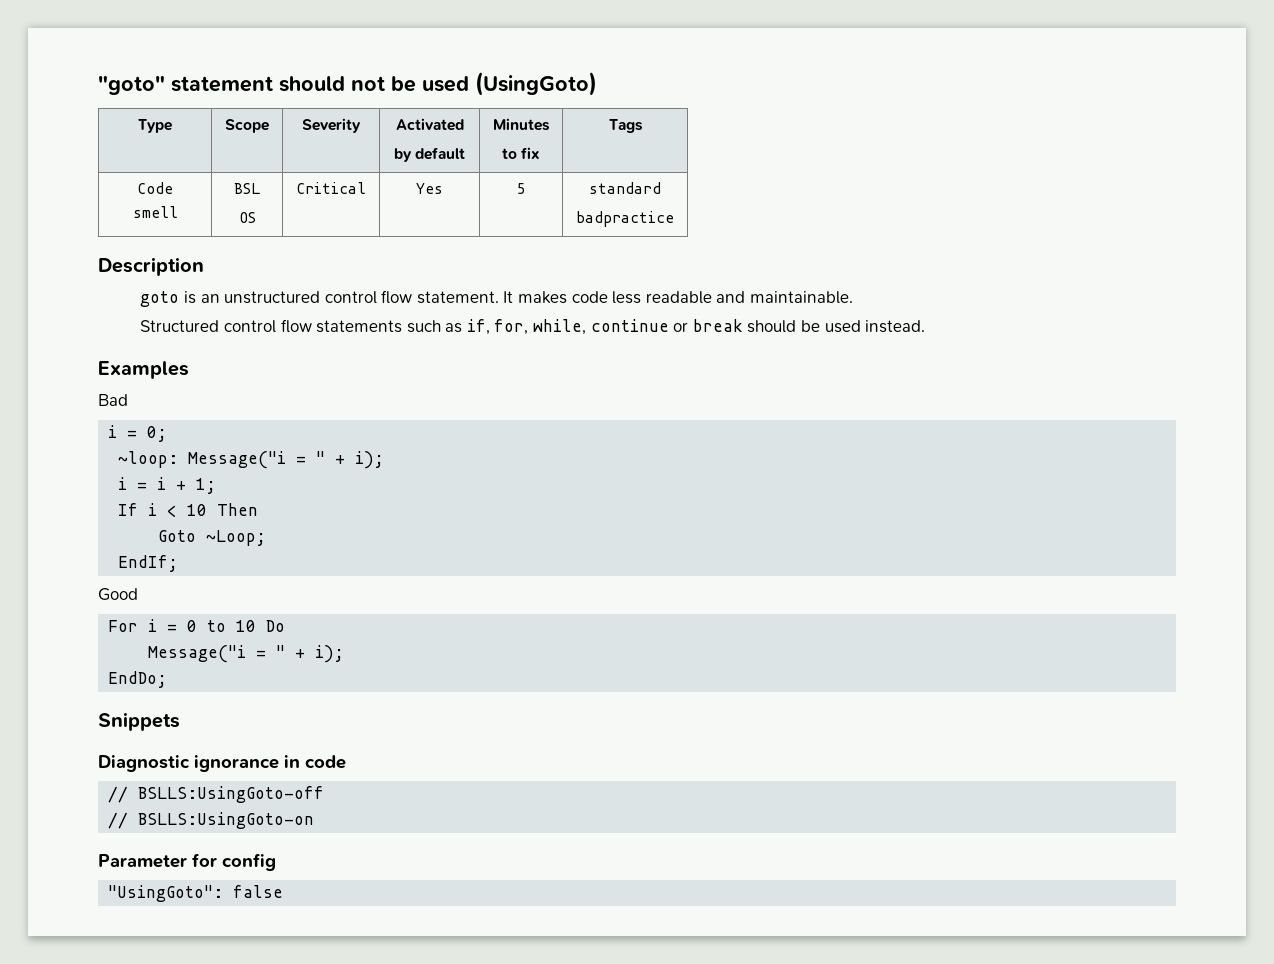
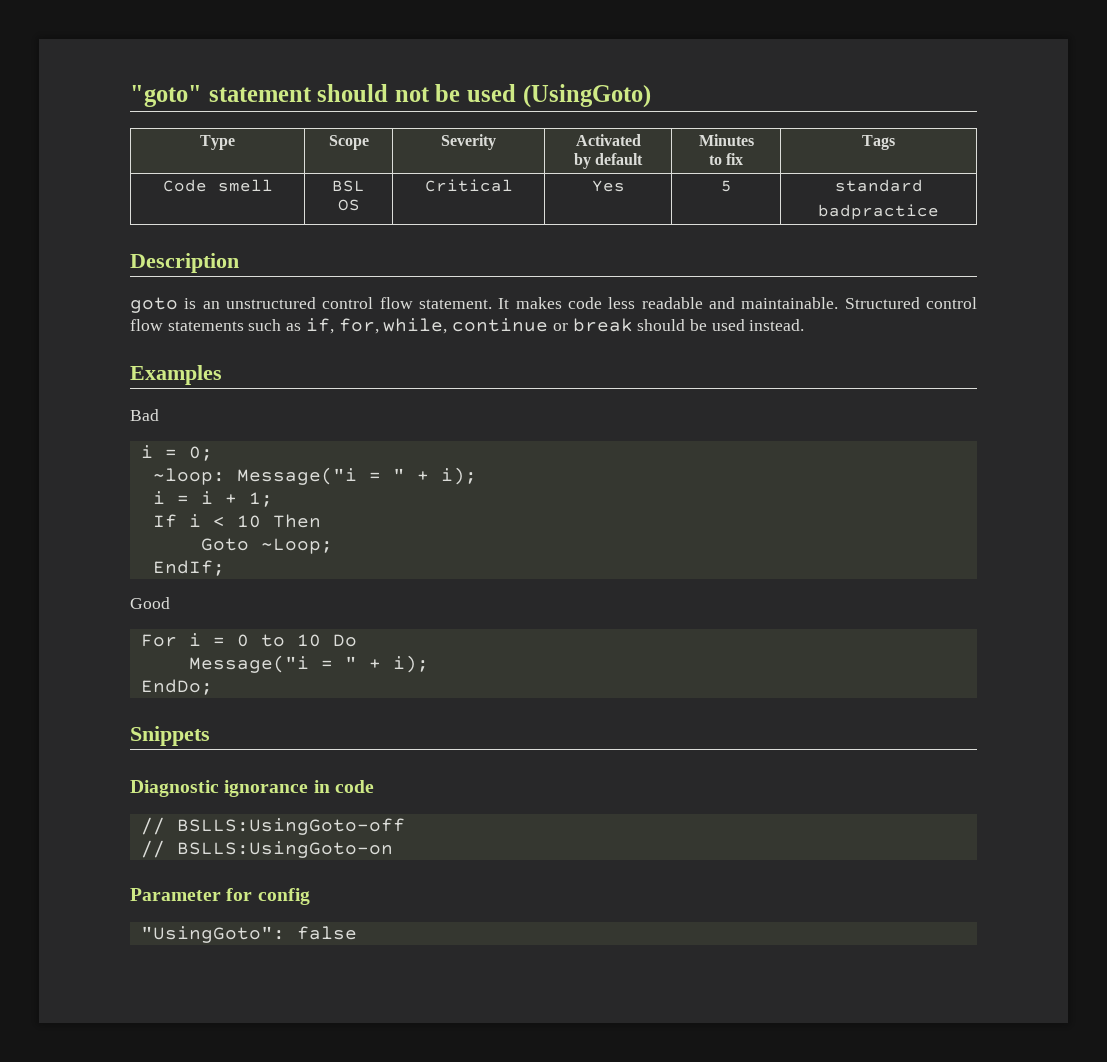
- It makes code less readable and maintainable.
- Structured control flow statements such as if, for, while, continue or break should be used instead.
+ It makes code less readable and maintainable. Structured control flow statements such as if, for, while, continue or break should be used instead.

